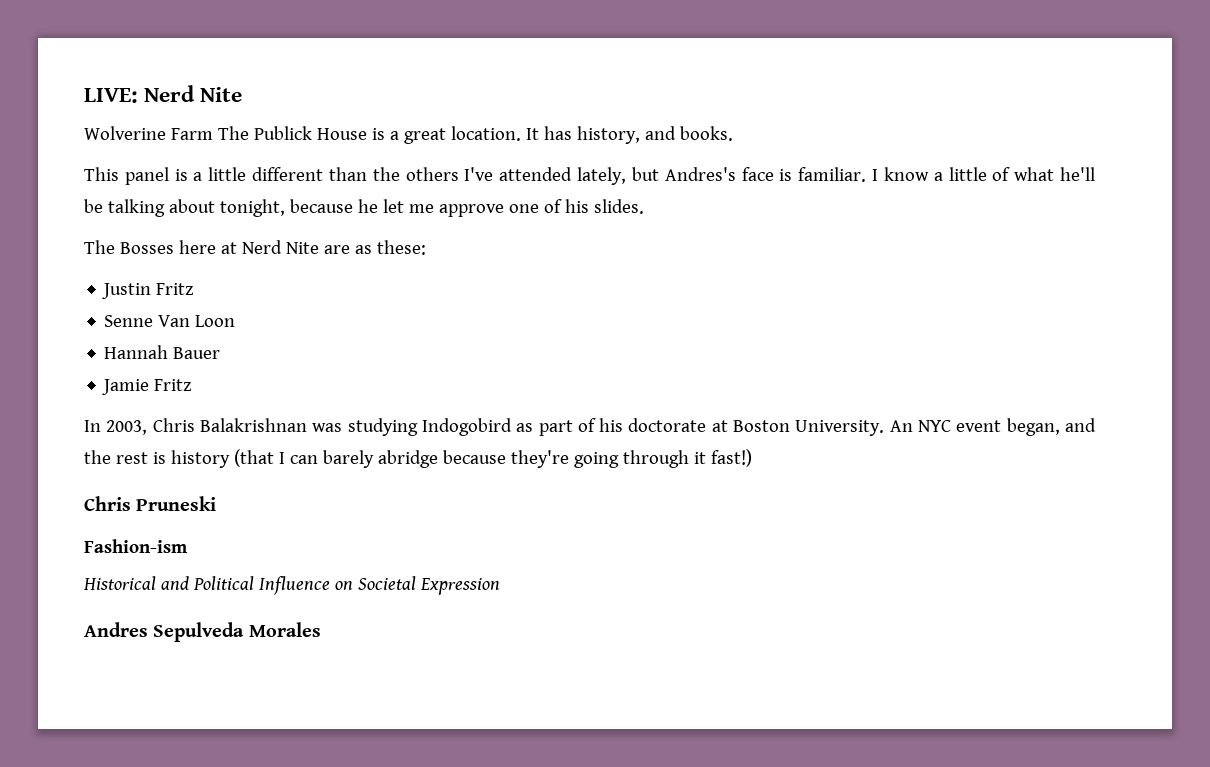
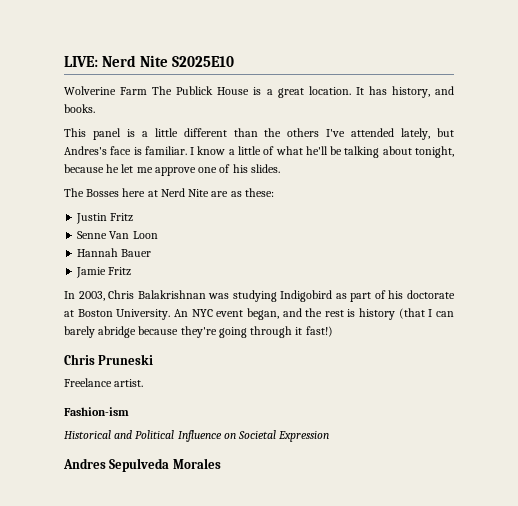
- LIVE: Nerd Nite
+ LIVE: Nerd Nite S2025E10
- In 2003, Chris Balakrishnan was studying Indogobird as part of his doctorate at Boston University.
+ In 2003, Chris Balakrishnan was studying Indigobird as part of his doctorate at Boston University.
+ Freelance artist.

